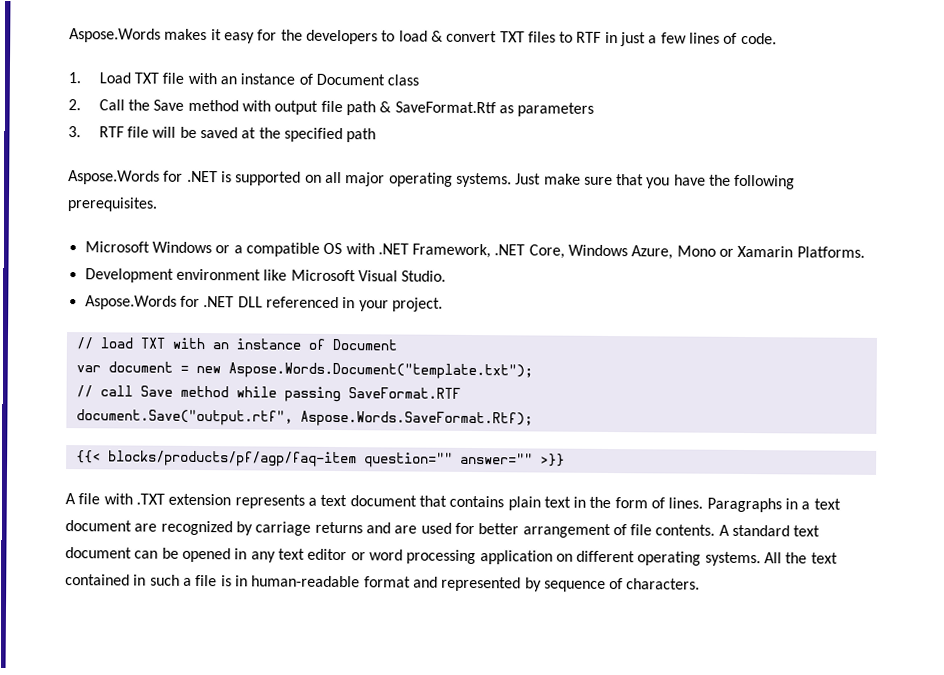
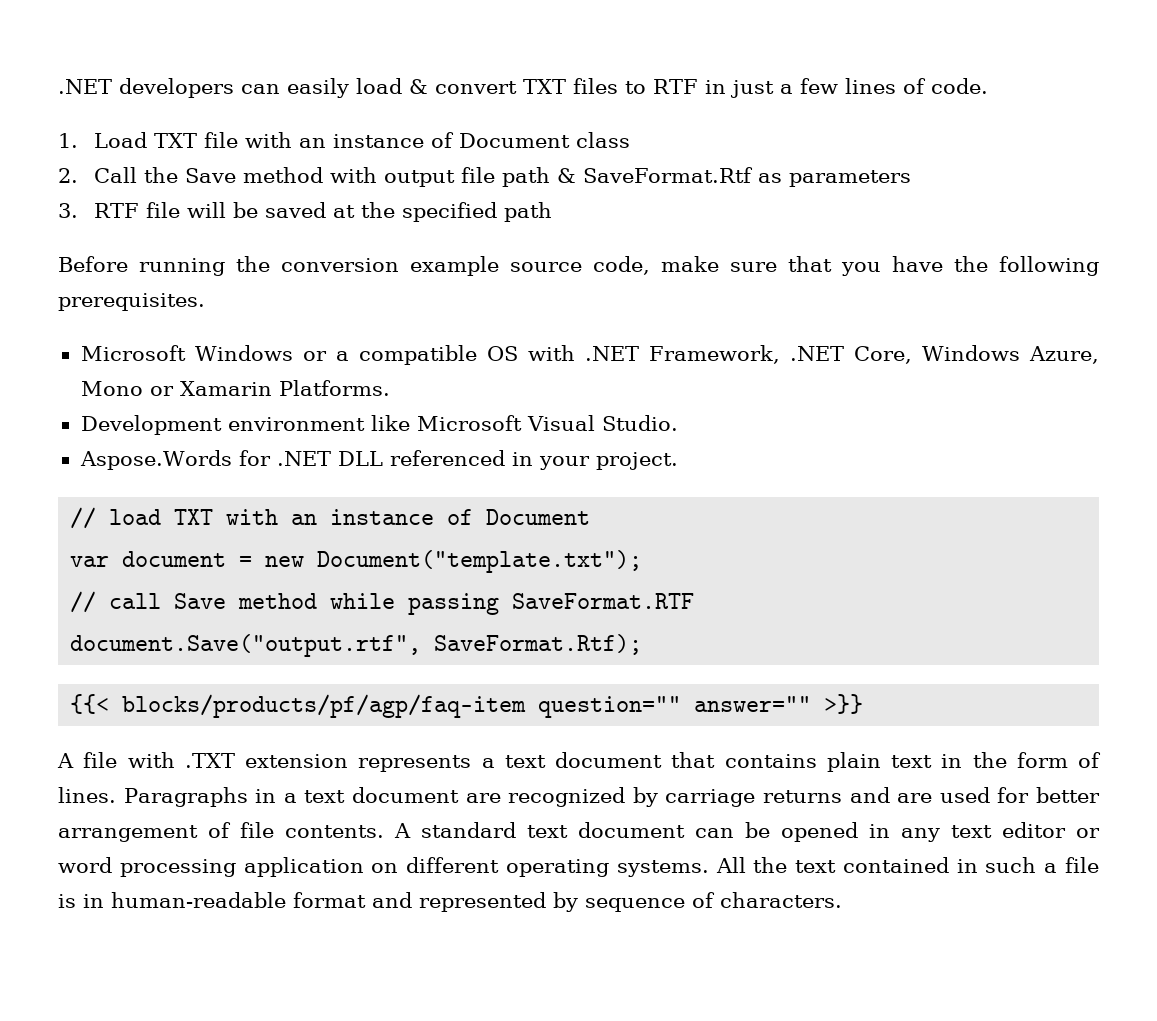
- Aspose.Words makes it easy for the developers to load & convert TXT files to RTF in just a few lines of code.
+ .NET developers can easily load & convert TXT files to RTF in just a few lines of code.
- Aspose.Words for .NET is supported on all major operating systems. Just make sure that you have the following prerequisites.
+ Before running the conversion example source code, make sure that you have the following prerequisites.
- var document = new Aspose.Words.Document("template.txt");
+ var document = new Document("template.txt");
- document.Save("output.rtf", Aspose.Words.SaveFormat.Rtf);
+ document.Save("output.rtf", SaveFormat.Rtf);

